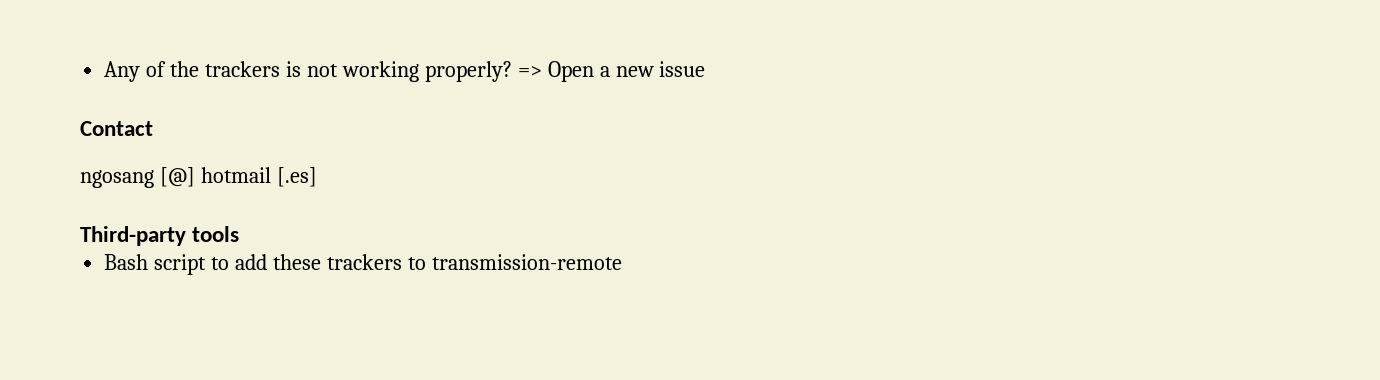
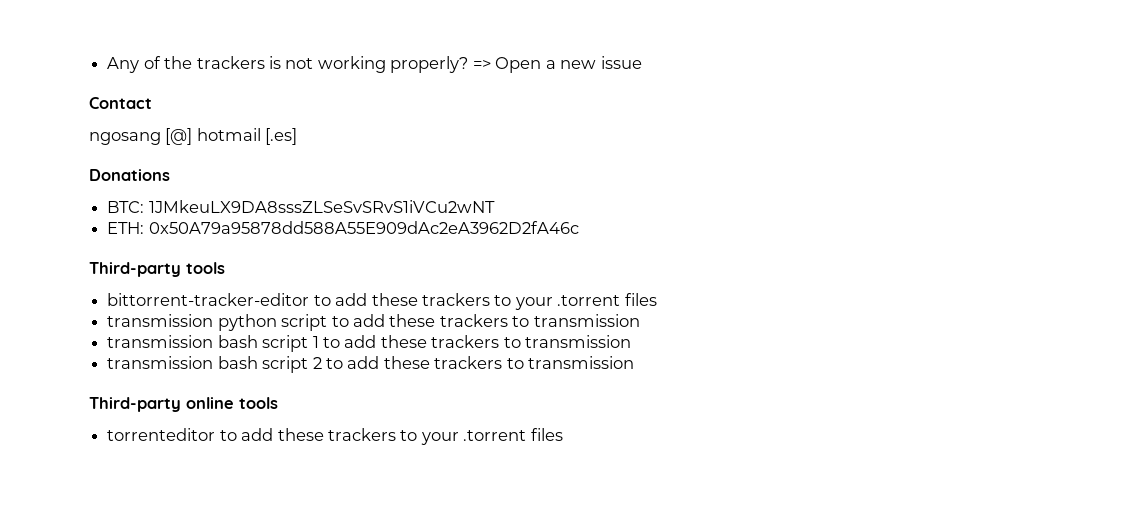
+ Donations
+ BTC: 1JMkeuLX9DA8sssZLSeSvSRvS1iVCu2wNT
+ ETH: 0x50A79a95878dd588A55E909dAc2eA3962D2fA46c
  Third-party tools
- Bash script to add these trackers to transmission-remote
+ bittorrent-tracker-editor to add these trackers to your .torrent files
+ transmission python script to add these trackers to transmission
+ transmission bash script 1 to add these trackers to transmission
+ transmission bash script 2 to add these trackers to transmission
+ Third-party online tools
+ torrenteditor to add these trackers to your .torrent files

